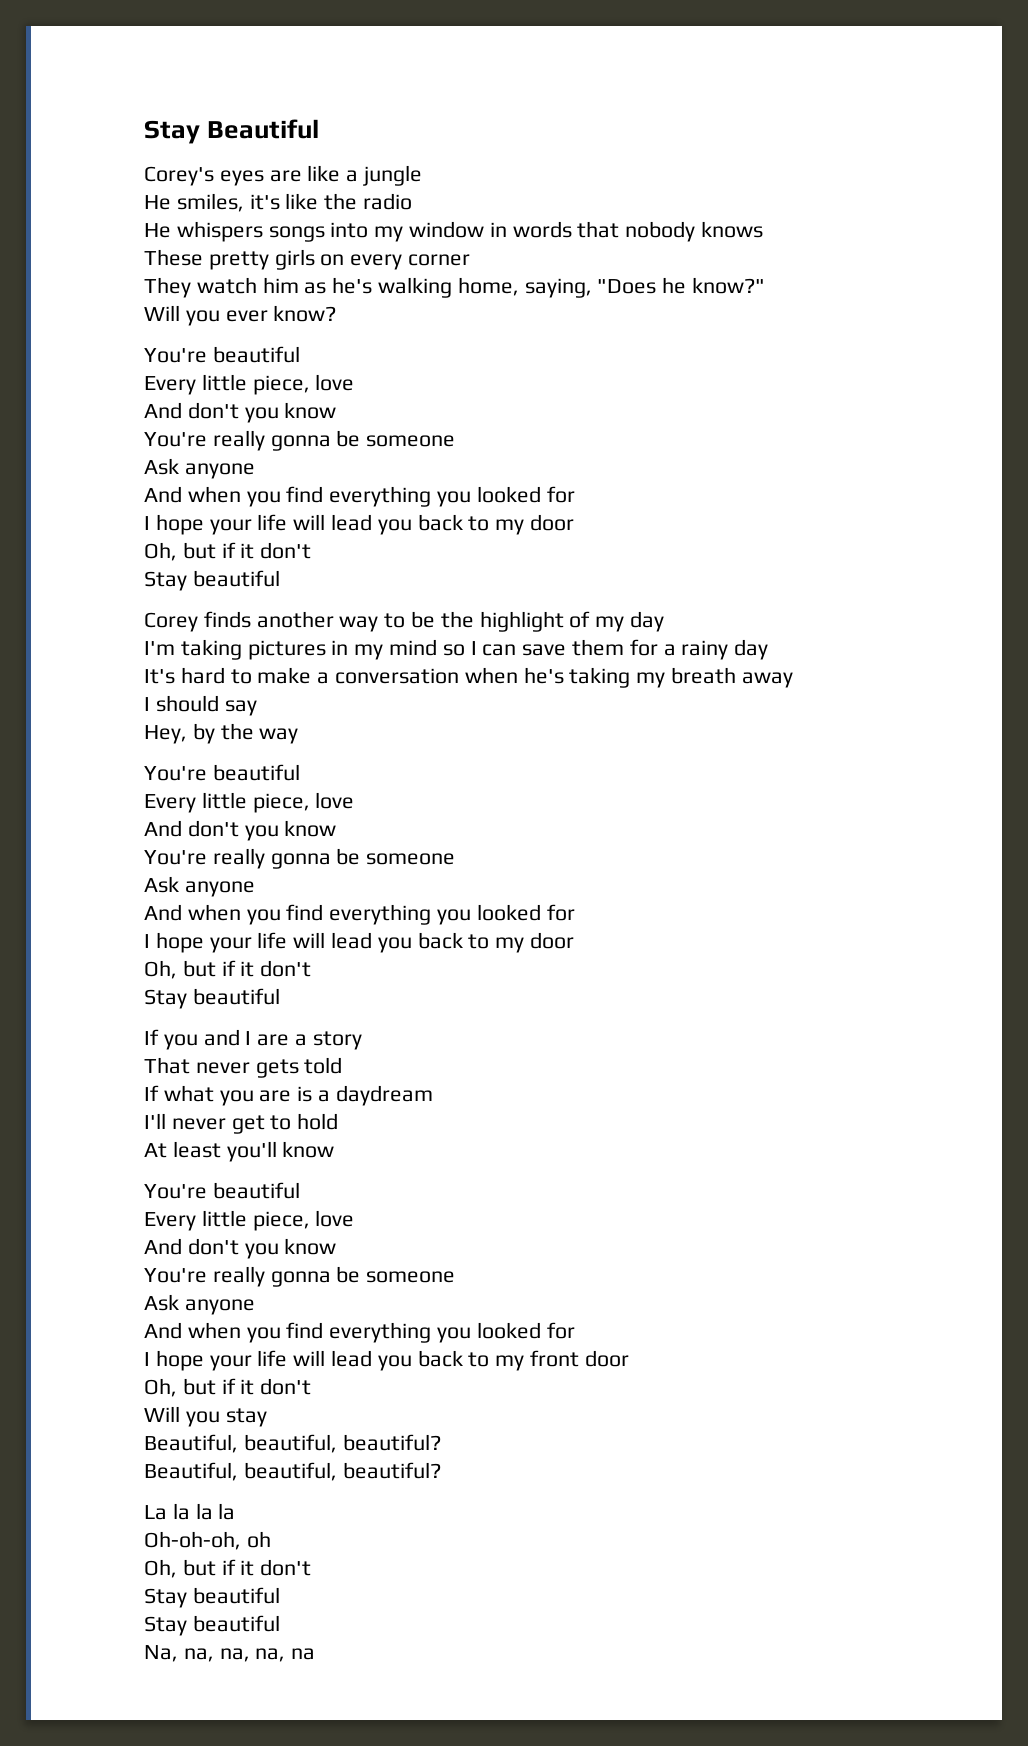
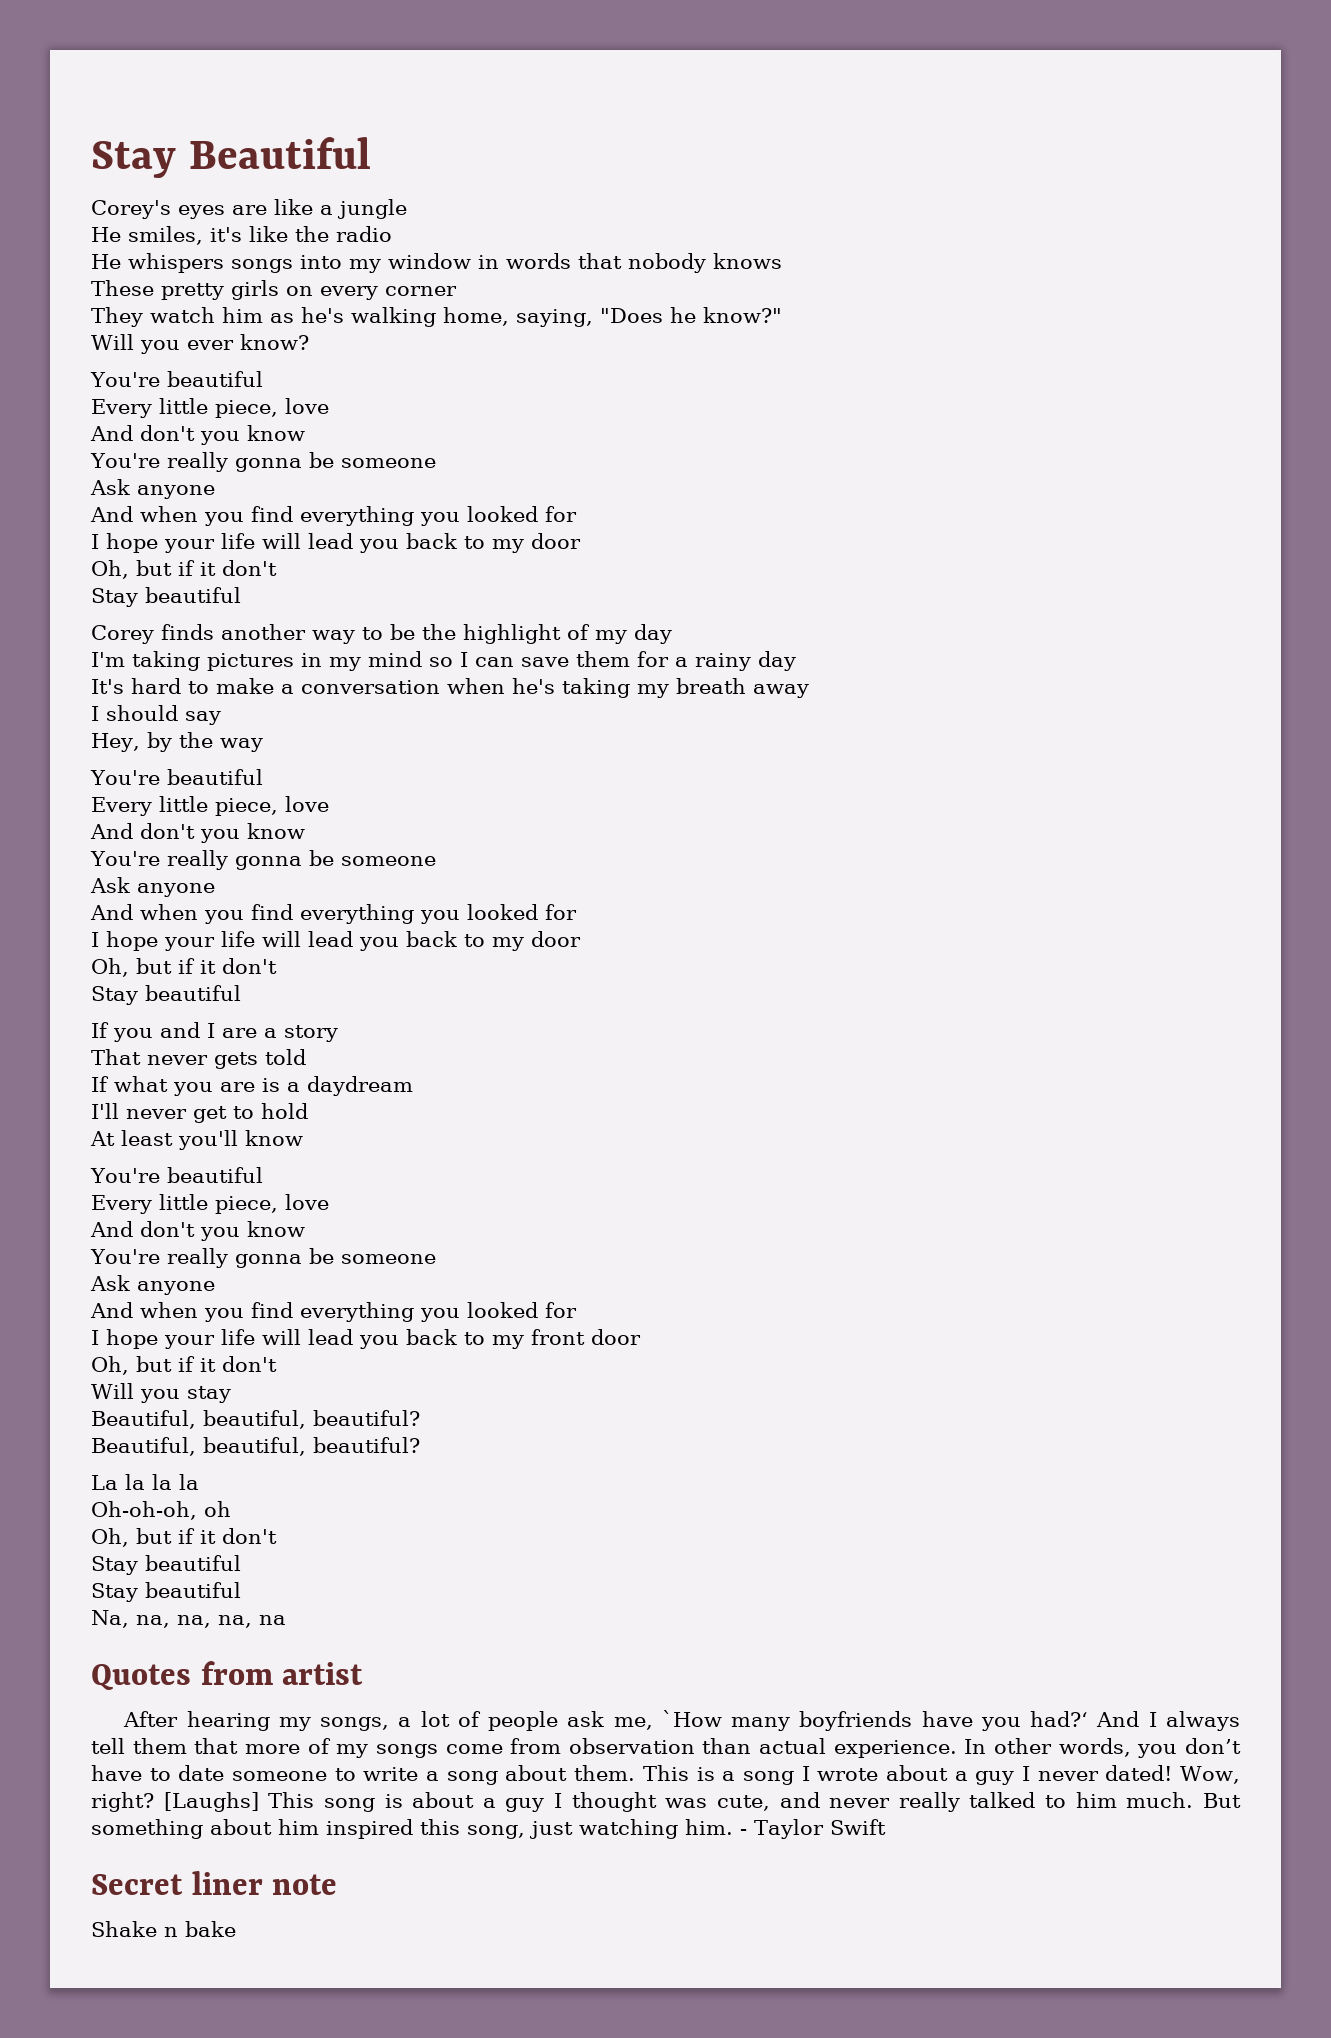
+ Quotes from artist
+ After hearing my songs, a lot of people ask me, `How many boyfriends have you had?‘ And I always tell them that more of my songs come from observation than actual experience. In other words, you don’t have to date someone to write a song about them. This is a song I wrote about a guy I never dated! Wow, right? [Laughs] This song is about a guy I thought was cute, and never really talked to him much. But something about him inspired this song, just watching him. - Taylor Swift
+ Secret liner note
+ Shake n bake

